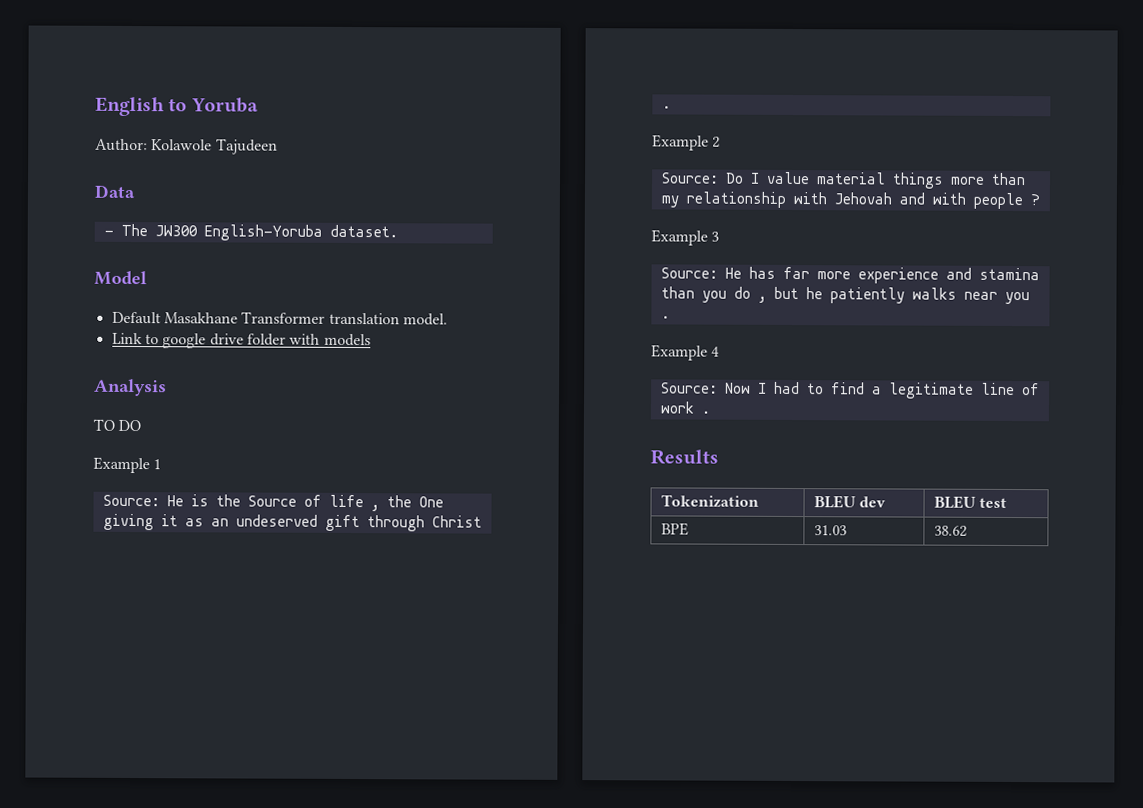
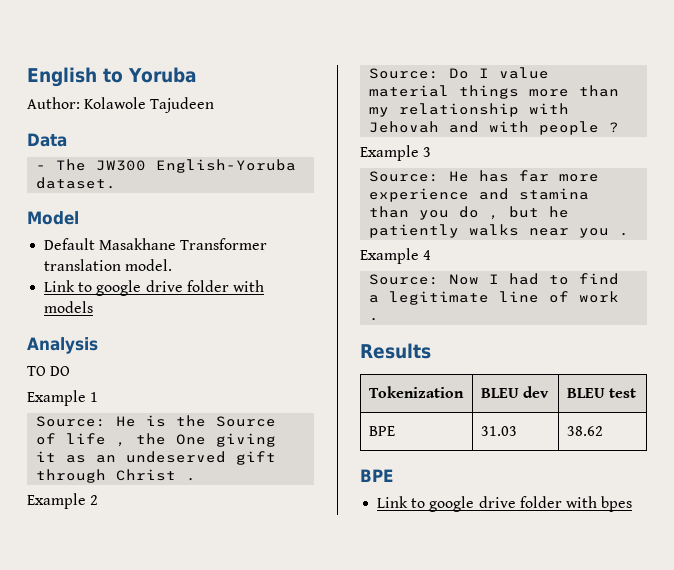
  BPE | 31.03 | 38.62
+ BPE
+ Link to google drive folder with bpes

